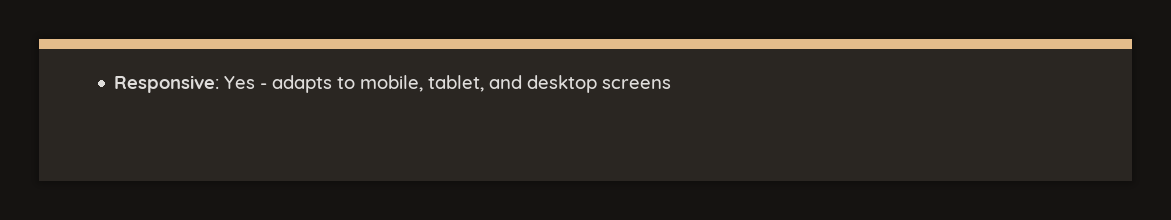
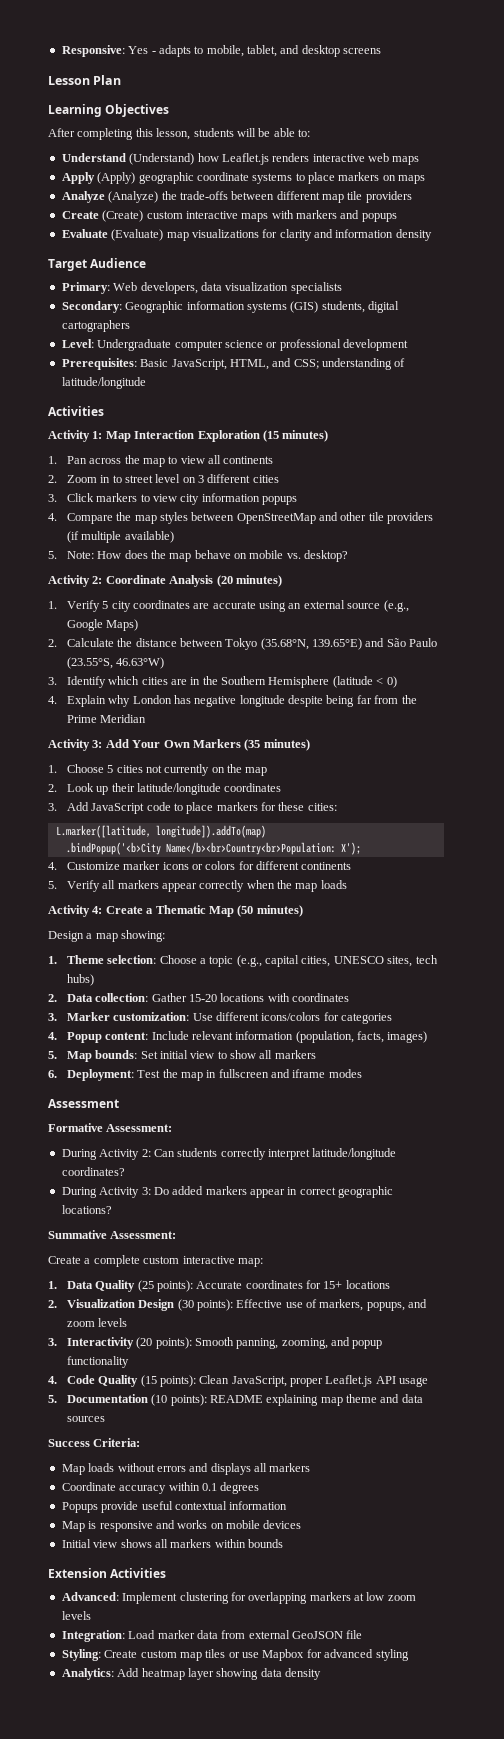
+ Lesson Plan
+ Learning Objectives
+ After completing this lesson, students will be able to:
+ Understand (Understand) how Leaflet.js renders interactive web maps
+ Apply (Apply) geographic coordinate systems to place markers on maps
+ Analyze (Analyze) the trade-offs between different map tile providers
+ Create (Create) custom interactive maps with markers and popups
+ Evaluate (Evaluate) map visualizations for clarity and information density
+ Target Audience
+ Primary: Web developers, data visualization specialists
+ Secondary: Geographic information systems (GIS) students, digital cartographers
+ Level: Undergraduate computer science or professional development
+ Prerequisites: Basic JavaScript, HTML, and CSS; understanding of latitude/longitude
+ Activities
+ Activity 1: Map Interaction Exploration (15 minutes)
+ 1. Pan across the map to view all continents
+ 2. Zoom in to street level on 3 different cities
+ 3. Click markers to view city information popups
+ 4. Compare the map styles between OpenStreetMap and other tile providers (if multiple available)
+ 5. Note: How does the map behave on mobile vs. desktop?
+ Activity 2: Coordinate Analysis (20 minutes)
+ 1. Verify 5 city coordinates are accurate using an external source (e.g., Google Maps)
+ 2. Calculate the distance between Tokyo (35.68°N, 139.65°E) and São Paulo (23.55°S, 46.63°W)
+ 3. Identify which cities are in the Southern Hemisphere (latitude < 0)
+ 4. Explain why London has negative longitude despite being far from the Prime Meridian
+ Activity 3: Add Your Own Markers (35 minutes)
+ 1. Choose 5 cities not currently on the map
+ 2. Look up their latitude/longitude coordinates
+ 3. Add JavaScript code to place markers for these cities:
+ L.marker([latitude, longitude]).addTo(map)
+ .bindPopup('<b>City Name</b><br>Country<br>Population: X');
+ 4. Customize marker icons or colors for different continents
+ 5. Verify all markers appear correctly when the map loads
+ Activity 4: Create a Thematic Map (50 minutes)
+ Design a map showing:
+ 1. Theme selection: Choose a topic (e.g., capital cities, UNESCO sites, tech hubs)
+ 2. Data collection: Gather 15-20 locations with coordinates
+ 3. Marker customization: Use different icons/colors for categories
+ 4. Popup content: Include relevant information (population, facts, images)
+ 5. Map bounds: Set initial view to show all markers
+ 6. Deployment: Test the map in fullscreen and iframe modes
+ Assessment
+ Formative Assessment:
+ During Activity 2: Can students correctly interpret latitude/longitude coordinates?
+ During Activity 3: Do added markers appear in correct geographic locations?
+ Summative Assessment:
+ Create a complete custom interactive map:
+ 1. Data Quality (25 points): Accurate coordinates for 15+ locations
+ 2. Visualization Design (30 points): Effective use of markers, popups, and zoom levels
+ 3. Interactivity (20 points): Smooth panning, zooming, and popup functionality
+ 4. Code Quality (15 points): Clean JavaScript, proper Leaflet.js API usage
+ 5. Documentation (10 points): README explaining map theme and data sources
+ Success Criteria:
+ Map loads without errors and displays all markers
+ Coordinate accuracy within 0.1 degrees
+ Popups provide useful contextual information
+ Map is responsive and works on mobile devices
+ Initial view shows all markers within bounds
+ Extension Activities
+ Advanced: Implement clustering for overlapping markers at low zoom levels
+ Integration: Load marker data from external GeoJSON file
+ Styling: Create custom map tiles or use Mapbox for advanced styling
+ Analytics: Add heatmap layer showing data density

